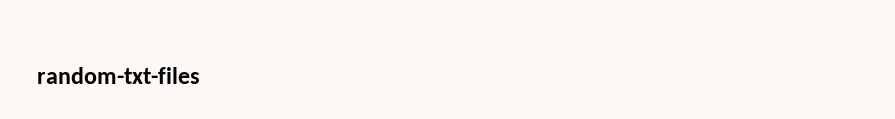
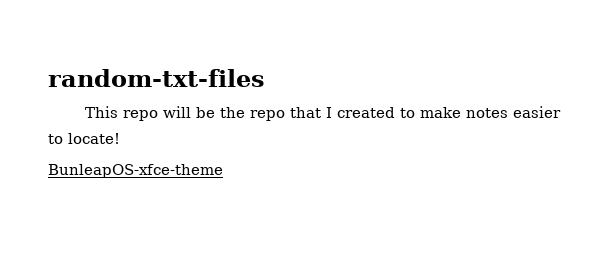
+ This repo will be the repo that I created to make notes easier to locate!
+ BunleapOS-xfce-theme

